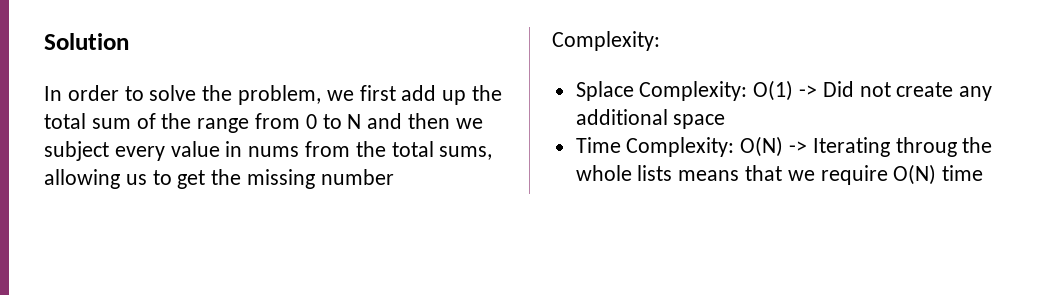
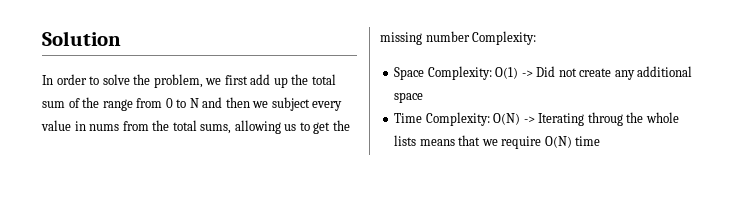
- Splace Complexity: O(1) -> Did not create any additional space
+ Space Complexity: O(1) -> Did not create any additional space

